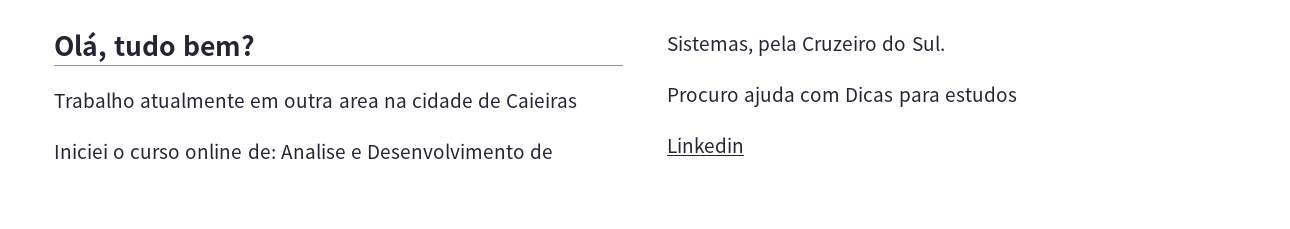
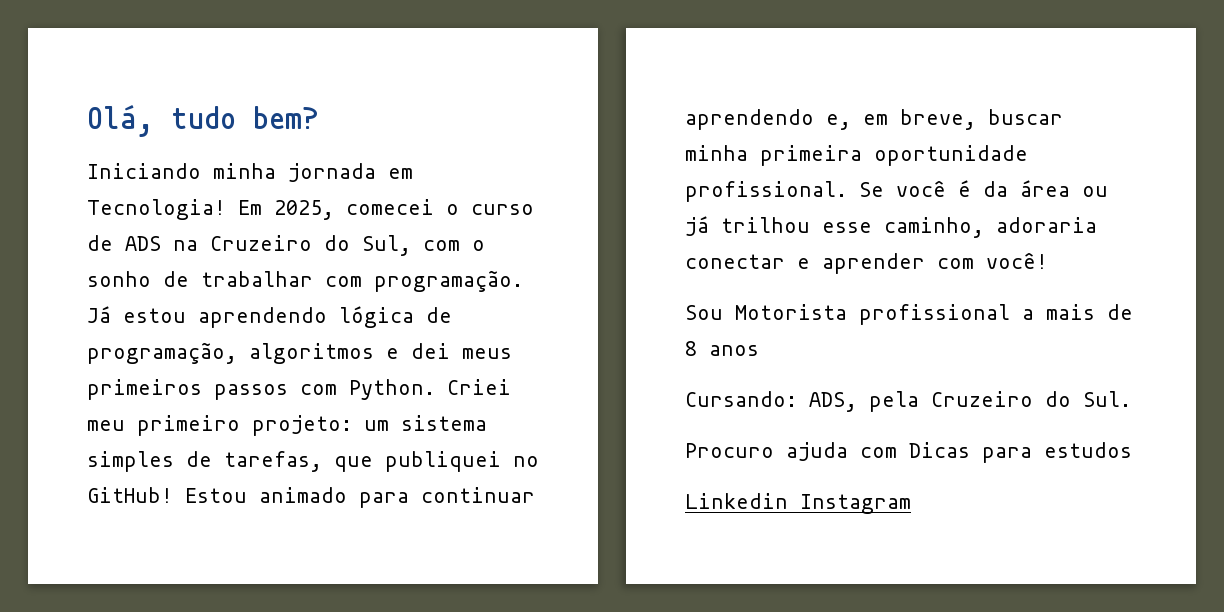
- Trabalho atualmente em outra area na cidade de Caieiras
- Iniciei o curso online de: Analise e Desenvolvimento de Sistemas, pela Cruzeiro do Sul.
+ Iniciando minha jornada em Tecnologia! Em 2025, comecei o curso de ADS na Cruzeiro do Sul, com o sonho de trabalhar com programação. Já estou aprendendo lógica de programação, algoritmos e dei meus primeiros passos com Python. Criei meu primeiro projeto: um sistema simples de tarefas, que publiquei no GitHub! Estou animado para continuar aprendendo e, em breve, buscar minha primeira oportunidade profissional. Se você é da área ou já trilhou esse caminho, adoraria conectar e aprender com você!
+ Sou Motorista profissional a mais de 8 anos
+ Cursando: ADS, pela Cruzeiro do Sul.
- Linkedin
+ Linkedin Instagram

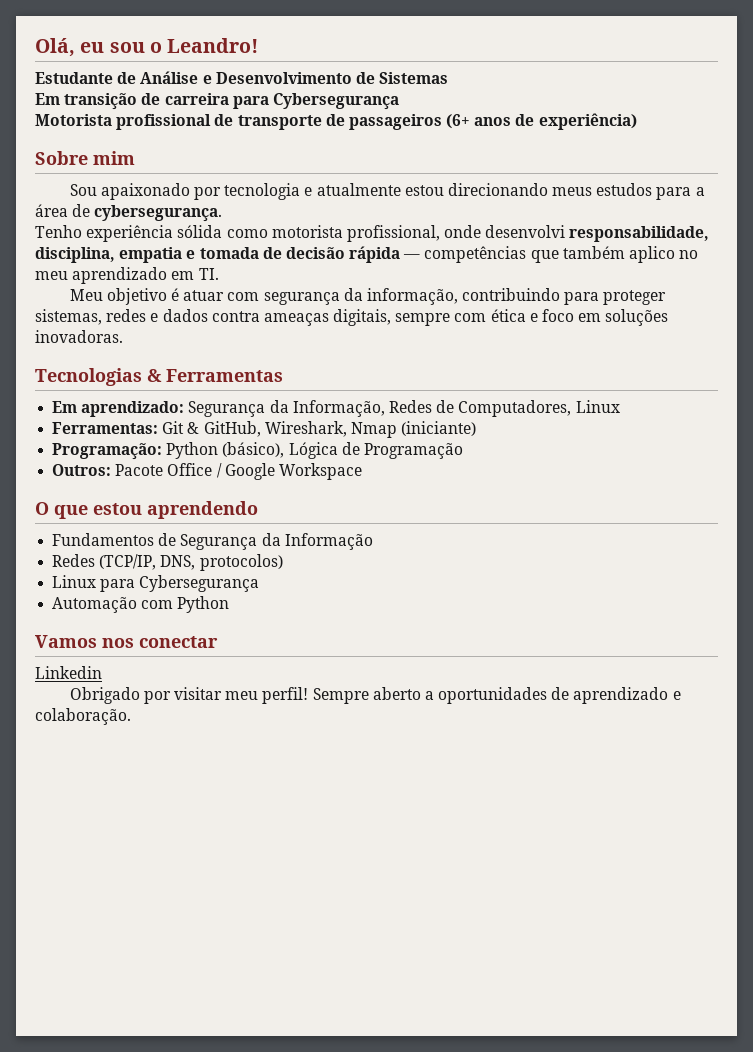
- Olá, tudo bem?
- Iniciando minha jornada em Tecnologia! Em 2025, comecei o curso de ADS na Cruzeiro do Sul, com o sonho de trabalhar com programação. Já estou aprendendo lógica de programação, algoritmos e dei meus primeiros passos com Python. Criei meu primeiro projeto: um sistema simples de tarefas, que publiquei no GitHub! Estou animado para continuar aprendendo e, em breve, buscar minha primeira oportunidade profissional. Se você é da área ou já trilhou esse caminho, adoraria conectar e aprender com você!
- Sou Motorista profissional a mais de 8 anos
- Cursando: ADS, pela Cruzeiro do Sul.
- Procuro ajuda com Dicas para estudos
- Linkedin Instagram
+ Olá, eu sou o Leandro!
+ Estudante de Análise e Desenvolvimento de Sistemas
+ Em transição de carreira para Cybersegurança
+ Motorista profissional de transporte de passageiros (6+ anos de experiência)
+ Sobre mim
+ Sou apaixonado por tecnologia e atualmente estou direcionando meus estudos para a área de cybersegurança.
+ Tenho experiência sólida como motorista profissional, onde desenvolvi responsabilidade, disciplina, empatia e tomada de decisão rápida — competências que também aplico no meu aprendizado em TI.
+ Meu objetivo é atuar com segurança da informação, contribuindo para proteger sistemas, redes e dados contra ameaças digitais, sempre com ética e foco em soluções inovadoras.
+ Tecnologias & Ferramentas
+ Em aprendizado: Segurança da Informação, Redes de Computadores, Linux
+ Ferramentas: Git & GitHub, Wireshark, Nmap (iniciante)
+ Programação: Python (básico), Lógica de Programação
+ Outros: Pacote Office / Google Workspace
+ O que estou aprendendo
+ Fundamentos de Segurança da Informação
+ Redes (TCP/IP, DNS, protocolos)
+ Linux para Cybersegurança
+ Automação com Python
+ Vamos nos conectar
+ Linkedin
+ Obrigado por visitar meu perfil! Sempre aberto a oportunidades de aprendizado e colaboração.

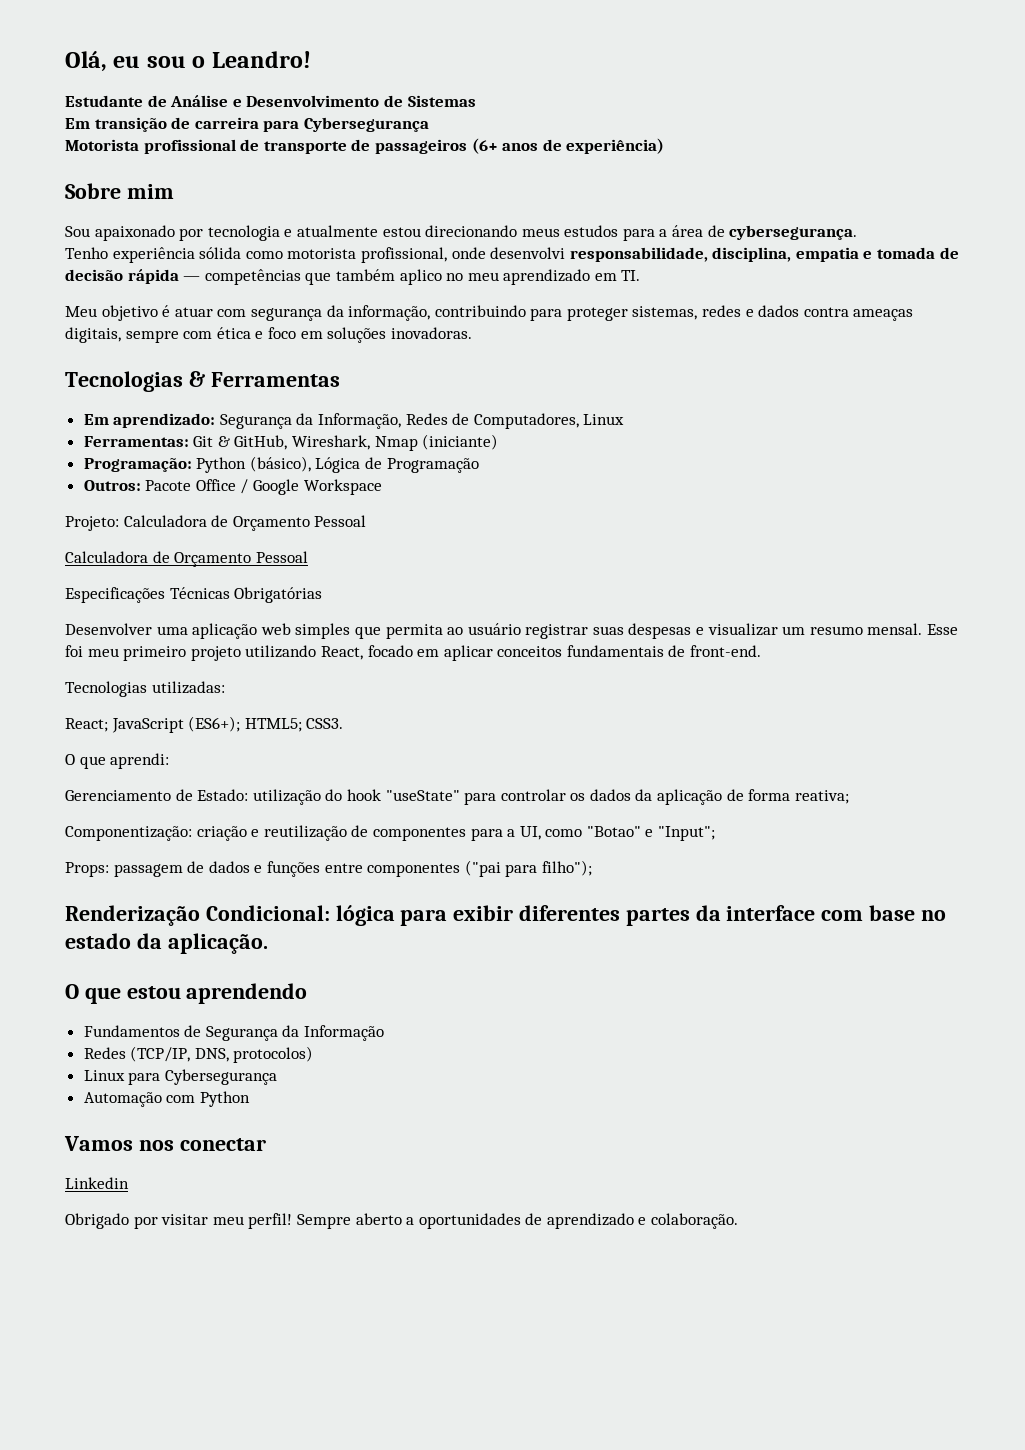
+ Projeto: Calculadora de Orçamento Pessoal
+ Calculadora de Orçamento Pessoal
+ Especificações Técnicas Obrigatórias
+ Desenvolver uma aplicação web simples que permita ao usuário registrar suas despesas e visualizar um resumo mensal. Esse foi meu primeiro projeto utilizando React, focado em aplicar conceitos fundamentais de front-end.
+ Tecnologias utilizadas:
+ React; JavaScript (ES6+); HTML5; CSS3.
+ O que aprendi:
+ Gerenciamento de Estado: utilização do hook "useState" para controlar os dados da aplicação de forma reativa;
+ Componentização: criação e reutilização de componentes para a UI, como "Botao" e "Input";
+ Props: passagem de dados e funções entre componentes ("pai para filho");
+ Renderização Condicional: lógica para exibir diferentes partes da interface com base no estado da aplicação.

